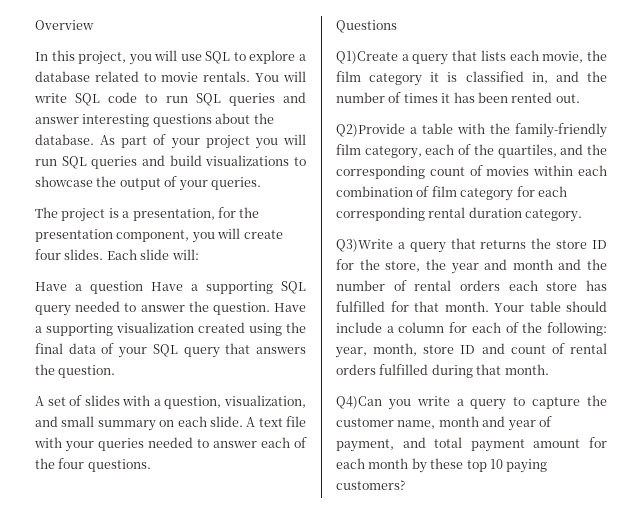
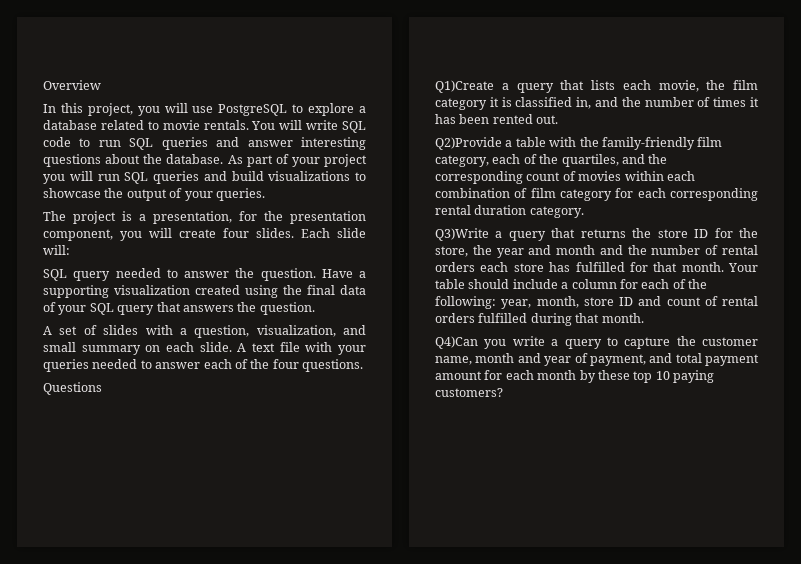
- In this project, you will use SQL to explore a database related to movie rentals.
+ In this project, you will use PostgreSQL to explore a database related to movie rentals.
- Have a question Have a supporting SQL query needed to answer the question.
+ SQL query needed to answer the question.

